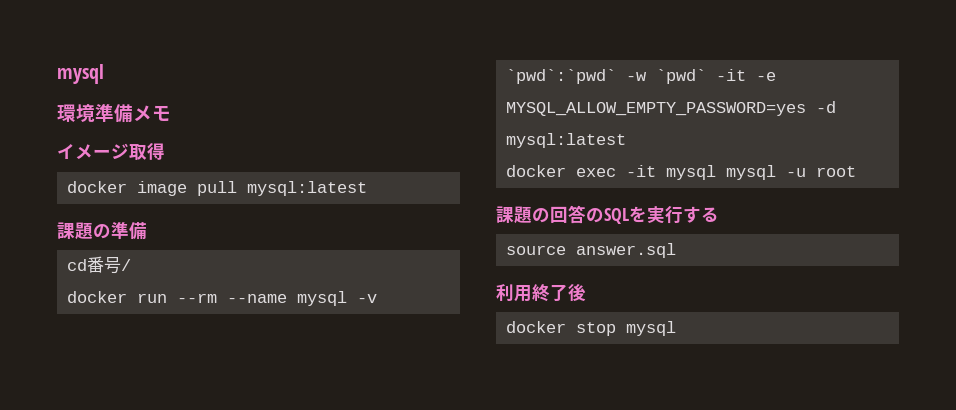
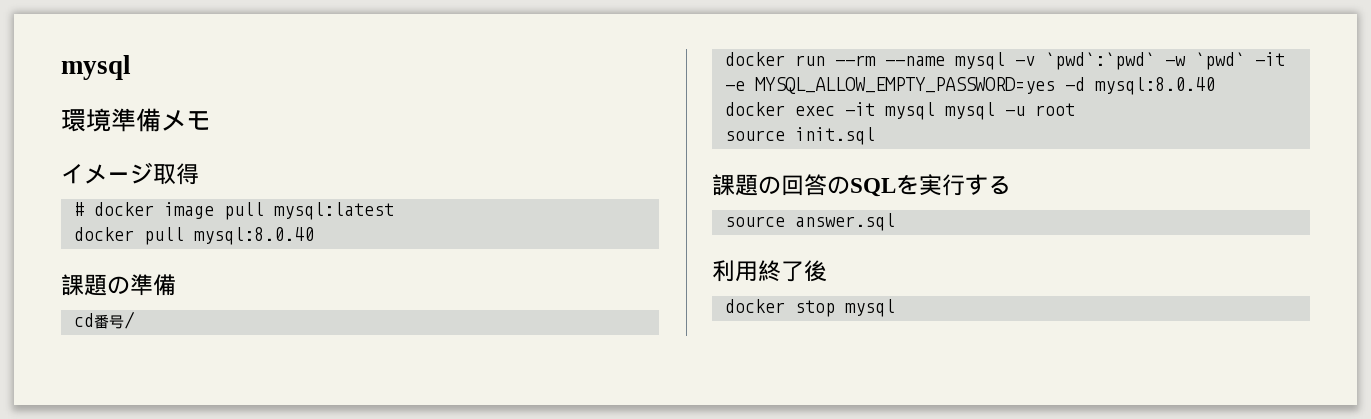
- docker image pull mysql:latest
+ # docker image pull mysql:latest
+ docker pull mysql:8.0.40
- docker run --rm --name mysql -v `pwd`:`pwd` -w `pwd` -it -e MYSQL_ALLOW_EMPTY_PASSWORD=yes -d mysql:latest
+ docker run --rm --name mysql -v `pwd`:`pwd` -w `pwd` -it -e MYSQL_ALLOW_EMPTY_PASSWORD=yes -d mysql:8.0.40
+ source init.sql

